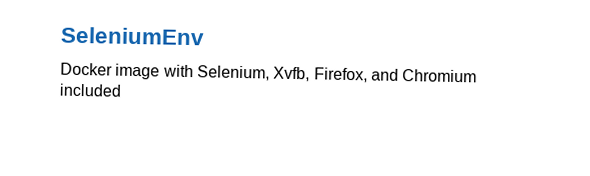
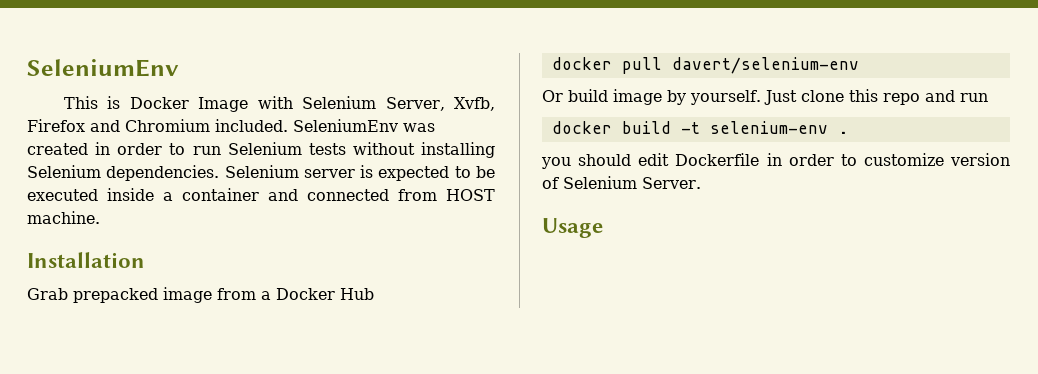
- Docker image with Selenium, Xvfb, Firefox, and Chromium included
+ This is Docker Image with Selenium Server, Xvfb, Firefox and Chromium included. SeleniumEnv was created in order to run Selenium tests without installing Selenium dependencies. Selenium server is expected to be executed inside a container and connected from HOST machine.
+ Installation
+ Grab prepacked image from a Docker Hub
+ docker pull davert/selenium-env
+ Or build image by yourself. Just clone this repo and run
+ docker build -t selenium-env .
+ you should edit Dockerfile in order to customize version of Selenium Server.
+ Usage

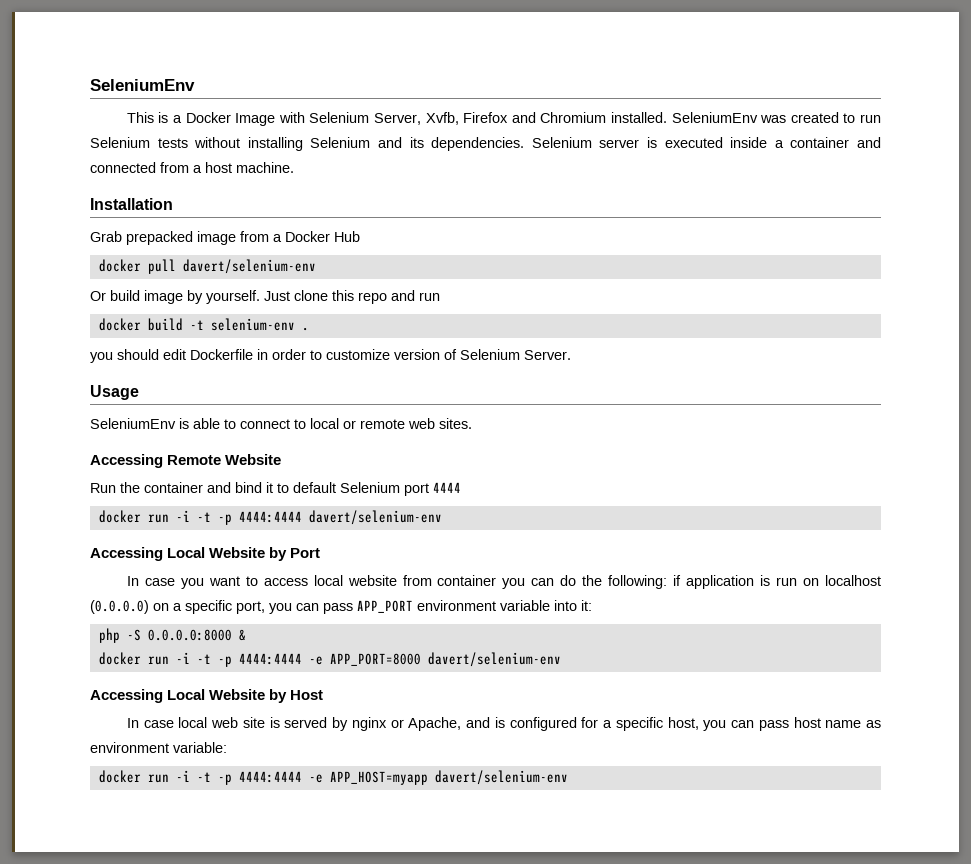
- This is Docker Image with Selenium Server, Xvfb, Firefox and Chromium included.
+ This is a Docker Image with Selenium Server, Xvfb, Firefox and Chromium installed.
- SeleniumEnv was created in order to run Selenium tests without installing Selenium dependencies.
+ SeleniumEnv was created to run Selenium tests without installing Selenium and its dependencies.
- Selenium server is expected to be executed inside a container and connected from HOST machine.
+ Selenium server is executed inside a container and connected from a host machine.
+ SeleniumEnv is able to connect to local or remote web sites.
+ Accessing Remote Website
+ Run the container and bind it to default Selenium port 4444
+ docker run -i -t -p 4444:4444 davert/selenium-env
+ Accessing Local Website by Port
+ In case you want to access local website from container you can do the following: if application is run on localhost (0.0.0.0) on a specific port, you can pass APP_PORT environment variable into it:
+ php -S 0.0.0.0:8000 &
+ docker run -i -t -p 4444:4444 -e APP_PORT=8000 davert/selenium-env
+ Accessing Local Website by Host
+ In case local web site is served by nginx or Apache, and is configured for a specific host, you can pass host name as environment variable:
+ docker run -i -t -p 4444:4444 -e APP_HOST=myapp davert/selenium-env

